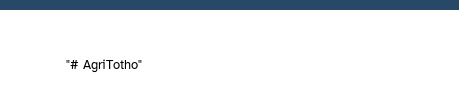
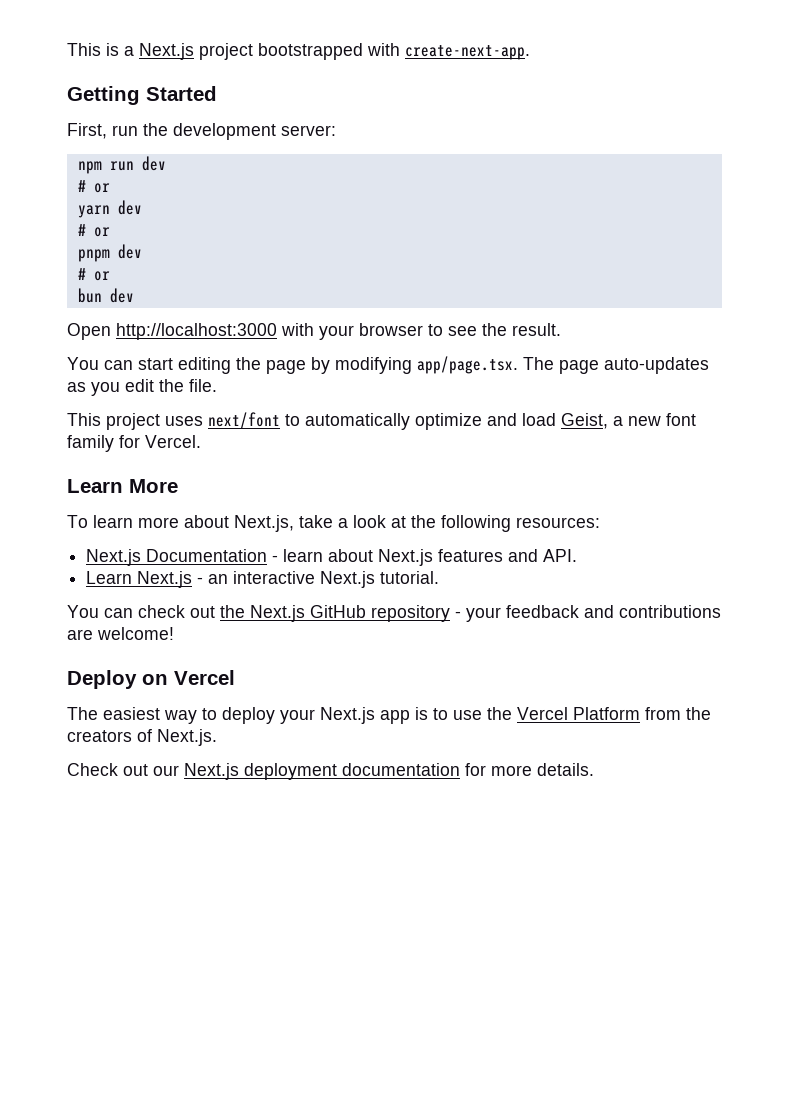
- "# AgriTotho"
+ This is a Next.js project bootstrapped with create-next-app.
+ Getting Started
+ First, run the development server:
+ npm run dev
+ # or
+ yarn dev
+ # or
+ pnpm dev
+ # or
+ bun dev
+ Open http://localhost:3000 with your browser to see the result.
+ You can start editing the page by modifying app/page.tsx. The page auto-updates as you edit the file.
+ This project uses next/font to automatically optimize and load Geist, a new font family for Vercel.
+ Learn More
+ To learn more about Next.js, take a look at the following resources:
+ Next.js Documentation - learn about Next.js features and API.
+ Learn Next.js - an interactive Next.js tutorial.
+ You can check out the Next.js GitHub repository - your feedback and contributions are welcome!
+ Deploy on Vercel
+ The easiest way to deploy your Next.js app is to use the Vercel Platform from the creators of Next.js.
+ Check out our Next.js deployment documentation for more details.

